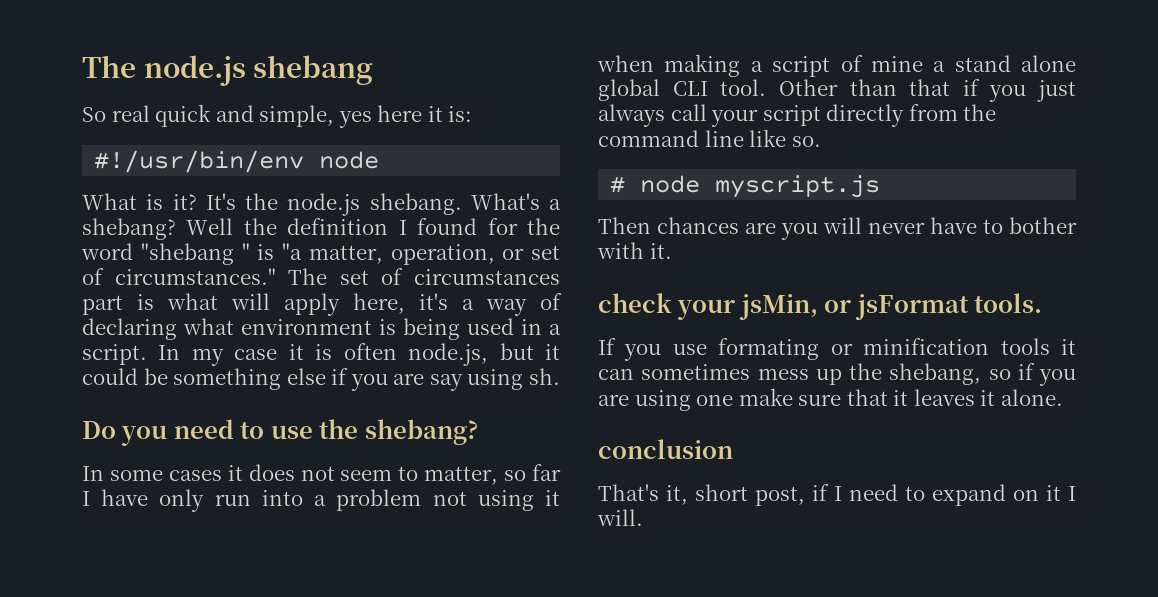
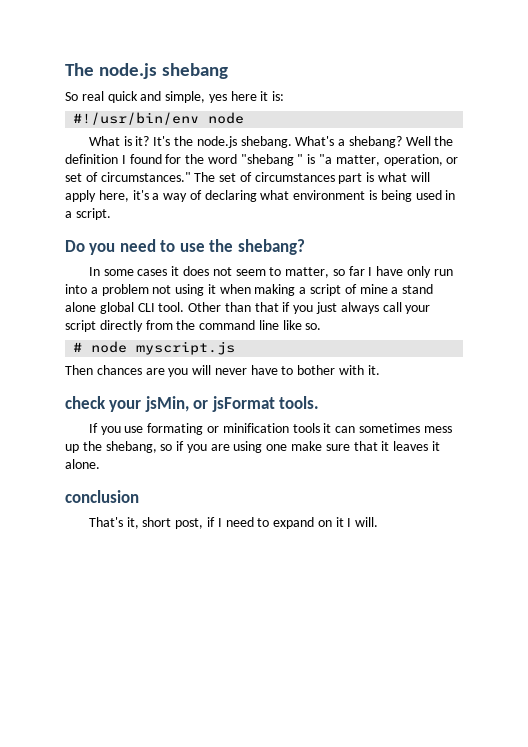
- In my case it is often node.js, but it could be something else if you are say using sh.

